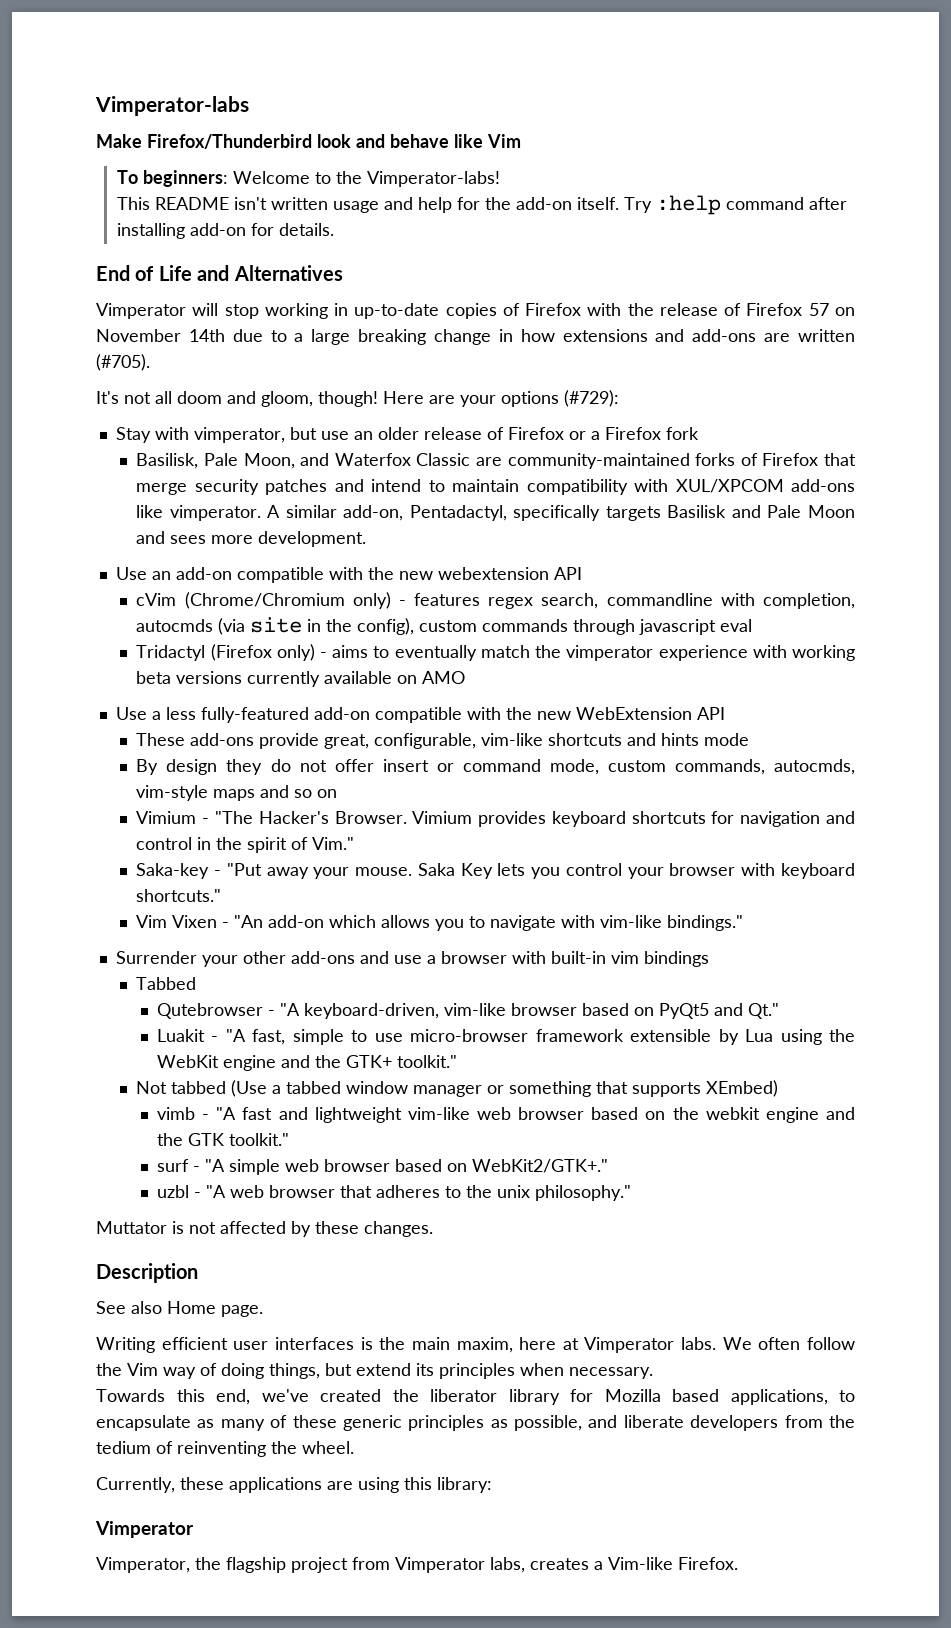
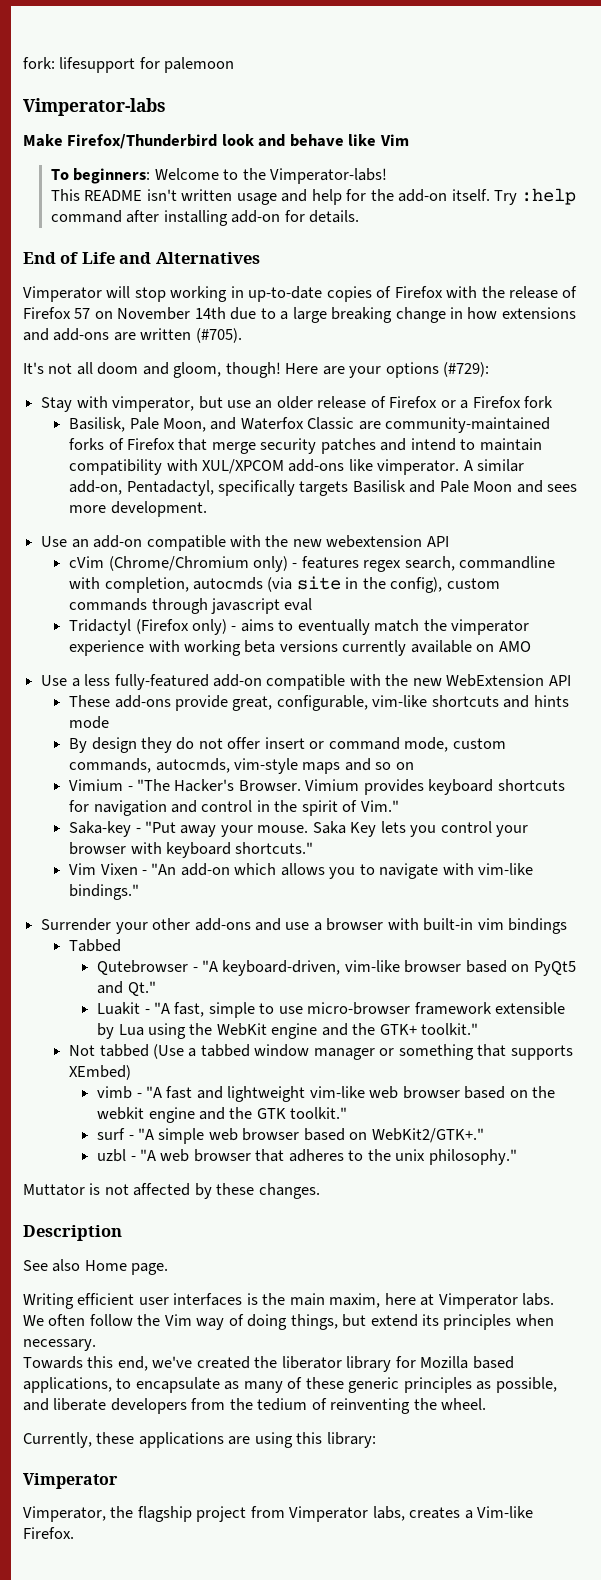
+ fork: lifesupport for palemoon

